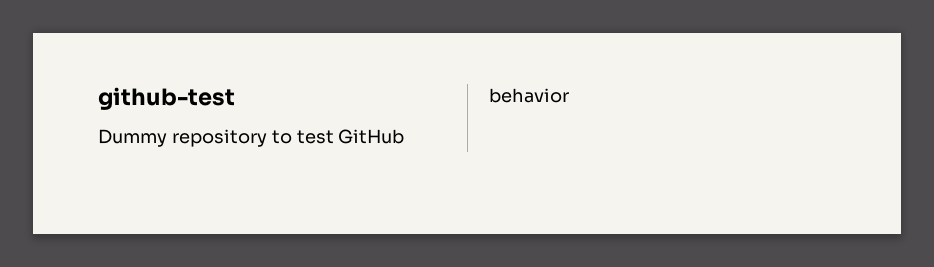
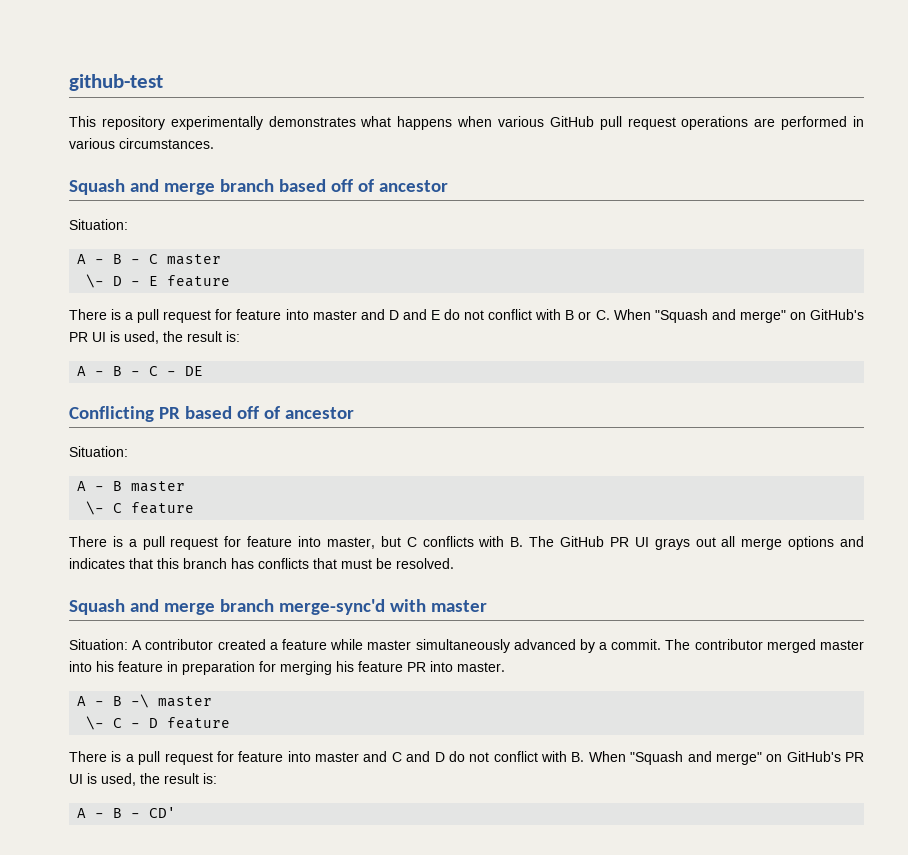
- Dummy repository to test GitHub behavior
+ This repository experimentally demonstrates what happens when various GitHub pull request operations are performed in various circumstances.
+ Squash and merge branch based off of ancestor
+ Situation:
+ A - B - C master
+ \- D - E feature
+ There is a pull request for feature into master and D and E do not conflict with B or C. When "Squash and merge" on GitHub's PR UI is used, the result is:
+ A - B - C - DE
+ Conflicting PR based off of ancestor
+ Situation:
+ A - B master
+ \- C feature
+ There is a pull request for feature into master, but C conflicts with B. The GitHub PR UI grays out all merge options and indicates that this branch has conflicts that must be resolved.
+ Squash and merge branch merge-sync'd with master
+ Situation: A contributor created a feature while master simultaneously advanced by a commit. The contributor merged master into his feature in preparation for merging his feature PR into master.
+ A - B -\ master
+ \- C - D feature
+ There is a pull request for feature into master and C and D do not conflict with B. When "Squash and merge" on GitHub's PR UI is used, the result is:
+ A - B - CD'

